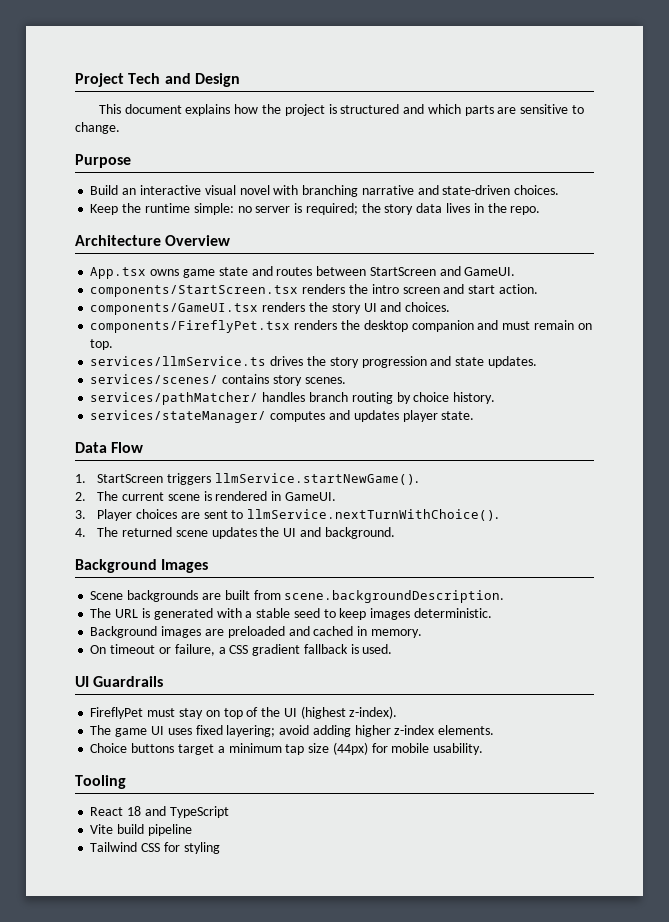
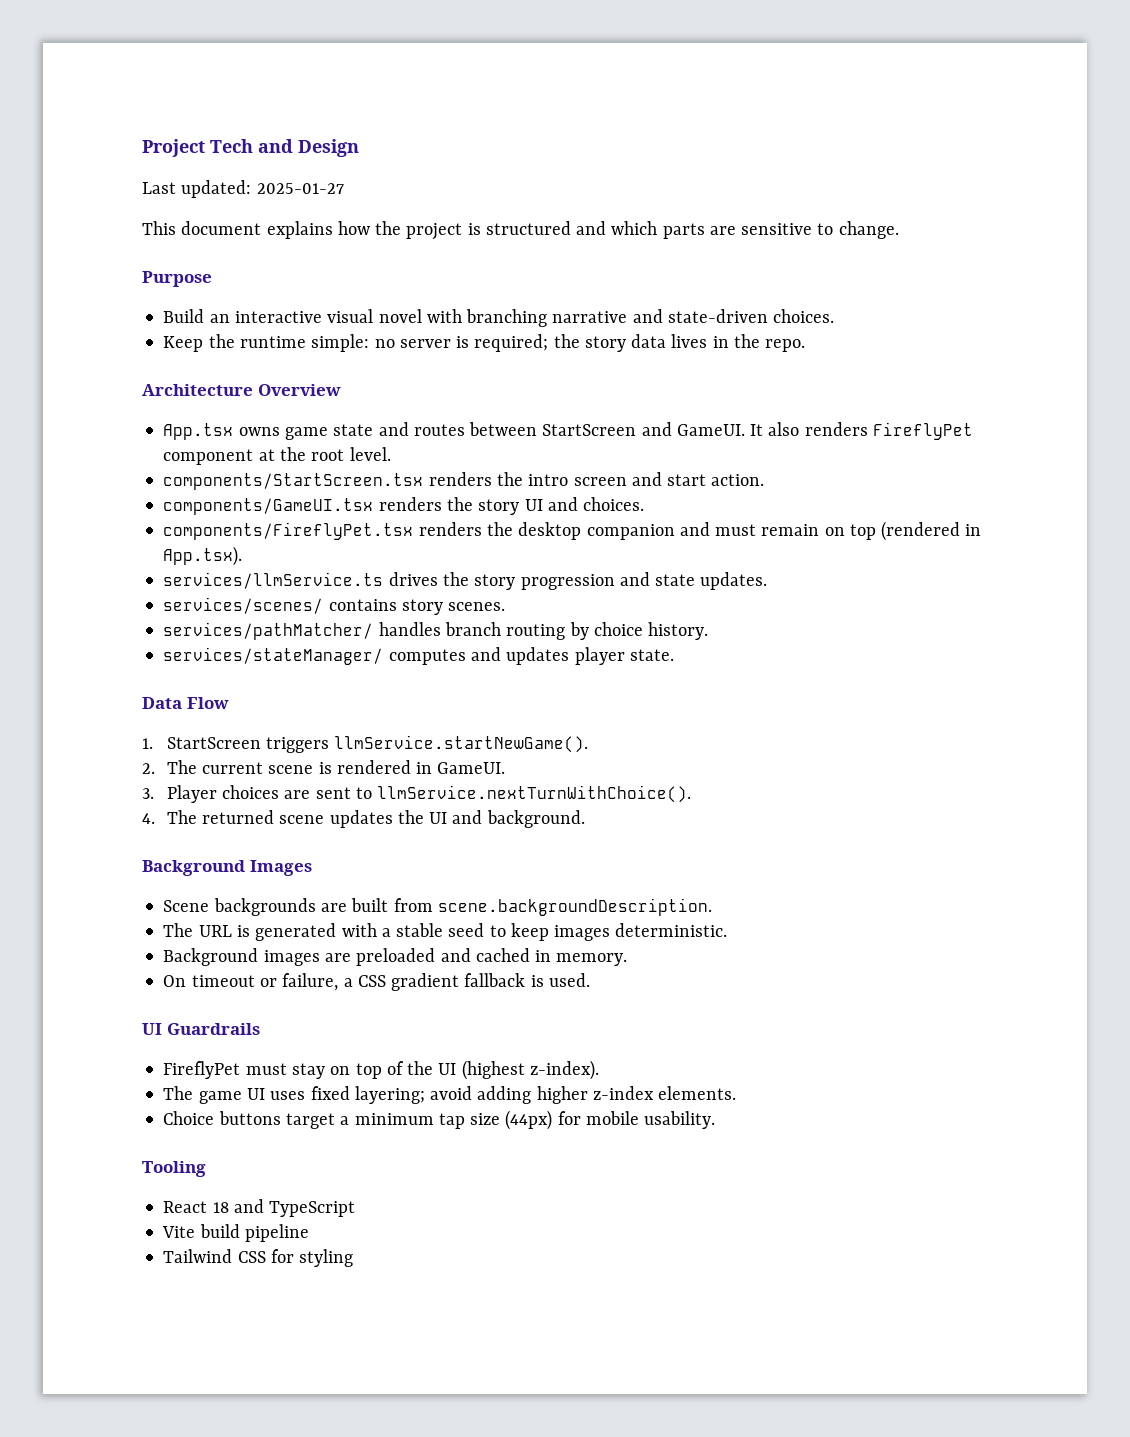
+ Last updated: 2025-01-27
+ It also renders FireflyPet component at the root level.
- components/FireflyPet.tsx renders the desktop companion and must remain on top.
+ components/FireflyPet.tsx renders the desktop companion and must remain on top (rendered in App.tsx).

